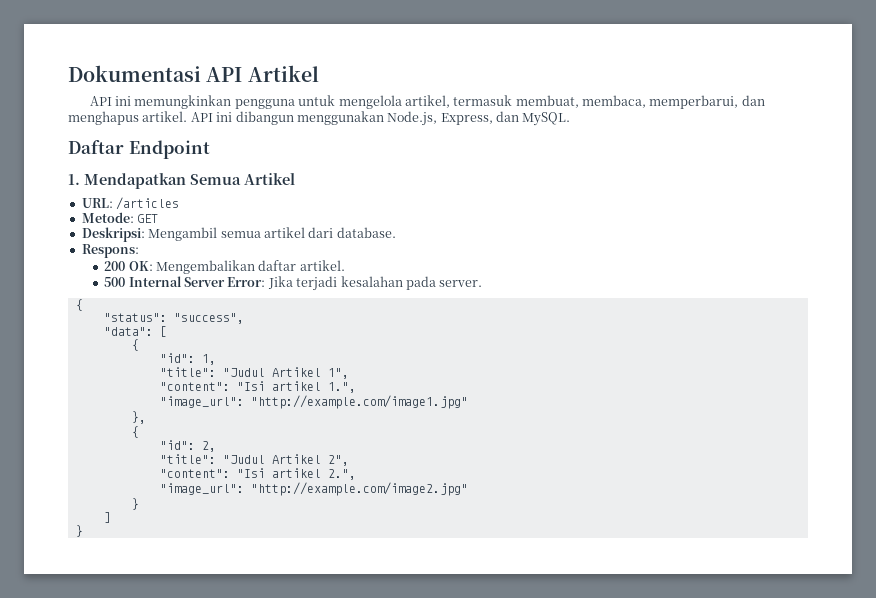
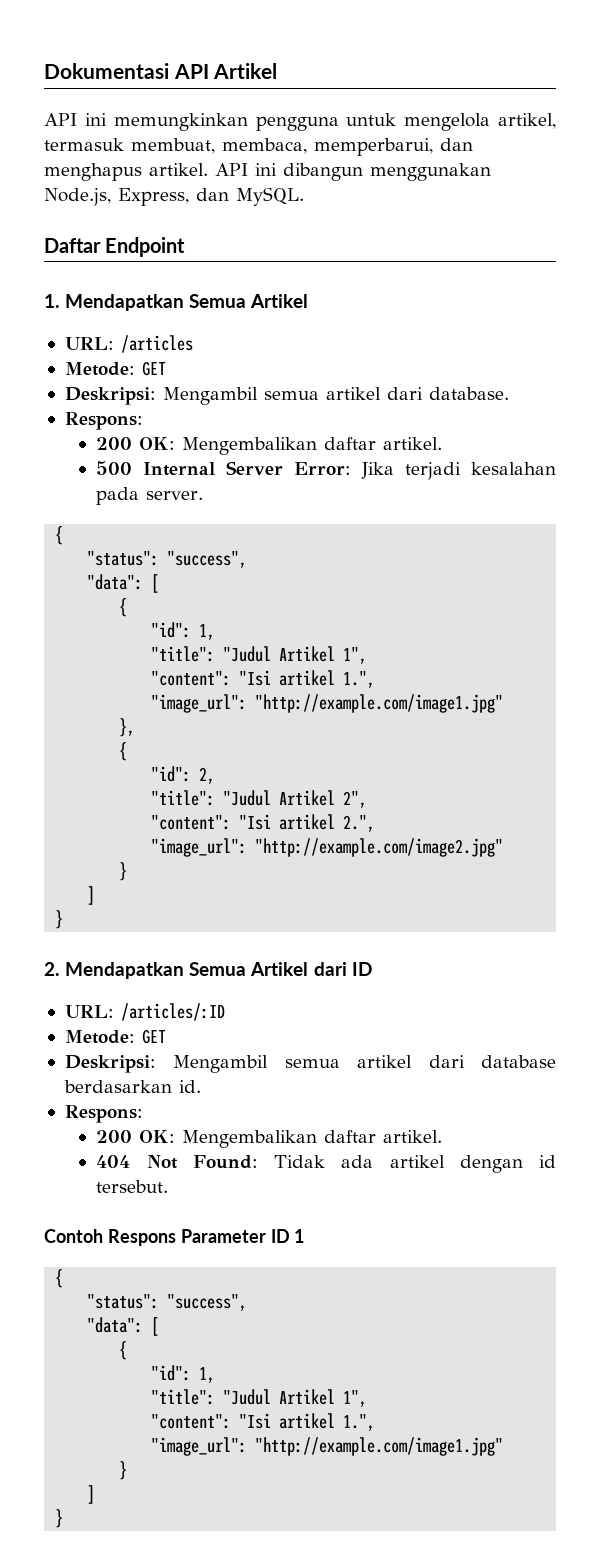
+ 2. Mendapatkan Semua Artikel dari ID
+ URL: /articles/:ID
+ Metode: GET
+ Deskripsi: Mengambil semua artikel dari database berdasarkan id.
+ Respons:
+ 200 OK: Mengembalikan daftar artikel.
+ 404 Not Found: Tidak ada artikel dengan id tersebut.
+ Contoh Respons Parameter ID 1
+ {
+ "status": "success",
+ "data": [
+ {
+ "id": 1,
+ "title": "Judul Artikel 1",
+ "content": "Isi artikel 1.",
+ "image_url": "http://example.com/image1.jpg"
+ }
+ ]
+ }

